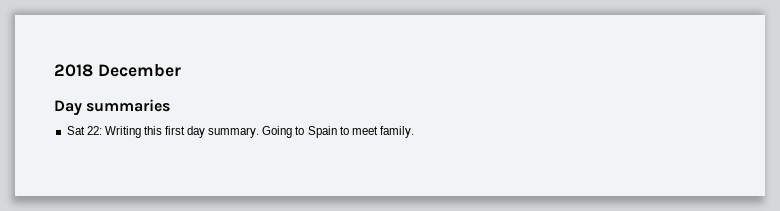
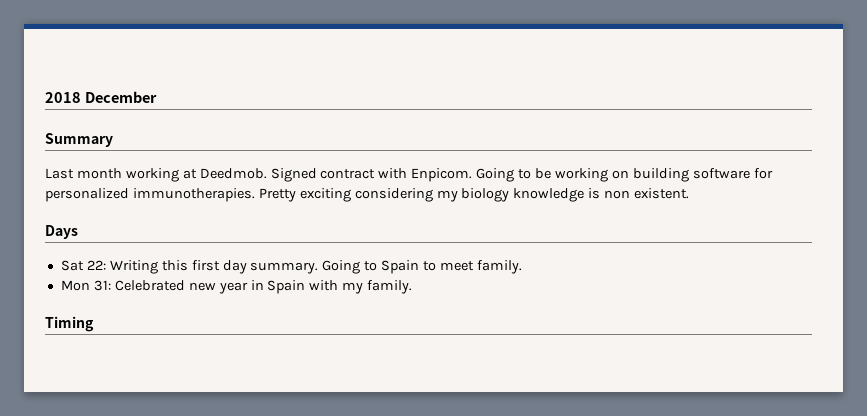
- Day summaries
+ Summary
+ Last month working at Deedmob. Signed contract with Enpicom. Going to be working on building software for personalized immunotherapies. Pretty exciting considering my biology knowledge is non existent.
+ Days
+ Mon 31: Celebrated new year in Spain with my family.
+ Timing

